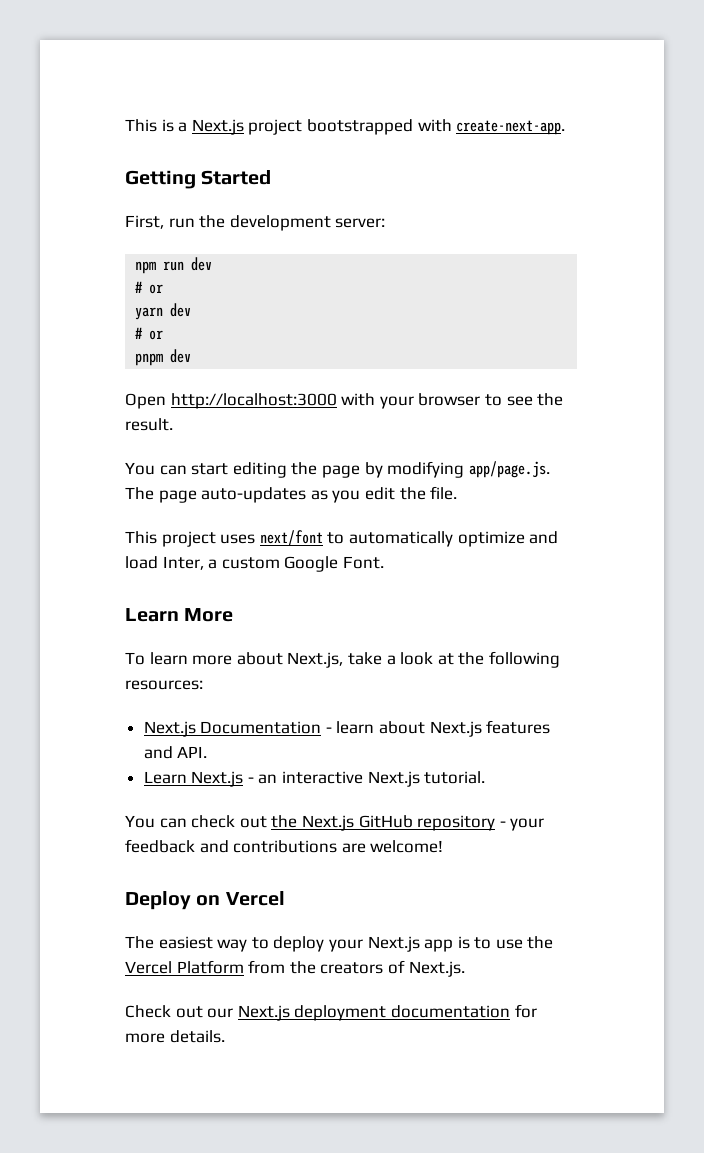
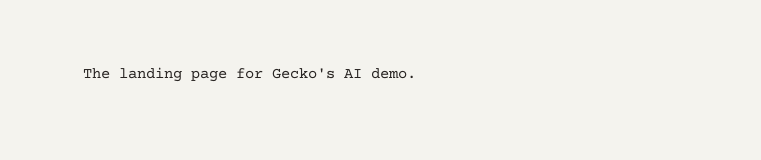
- This is a Next.js project bootstrapped with create-next-app.
- Getting Started
- First, run the development server:
- npm run dev
- # or
- yarn dev
- # or
- pnpm dev
- Open http://localhost:3000 with your browser to see the result.
- You can start editing the page by modifying app/page.js. The page auto-updates as you edit the file.
- This project uses next/font to automatically optimize and load Inter, a custom Google Font.
- Learn More
- To learn more about Next.js, take a look at the following resources:
- Next.js Documentation - learn about Next.js features and API.
- Learn Next.js - an interactive Next.js tutorial.
- You can check out the Next.js GitHub repository - your feedback and contributions are welcome!
- Deploy on Vercel
- The easiest way to deploy your Next.js app is to use the Vercel Platform from the creators of Next.js.
- Check out our Next.js deployment documentation for more details.
+ The landing page for Gecko's AI demo.

